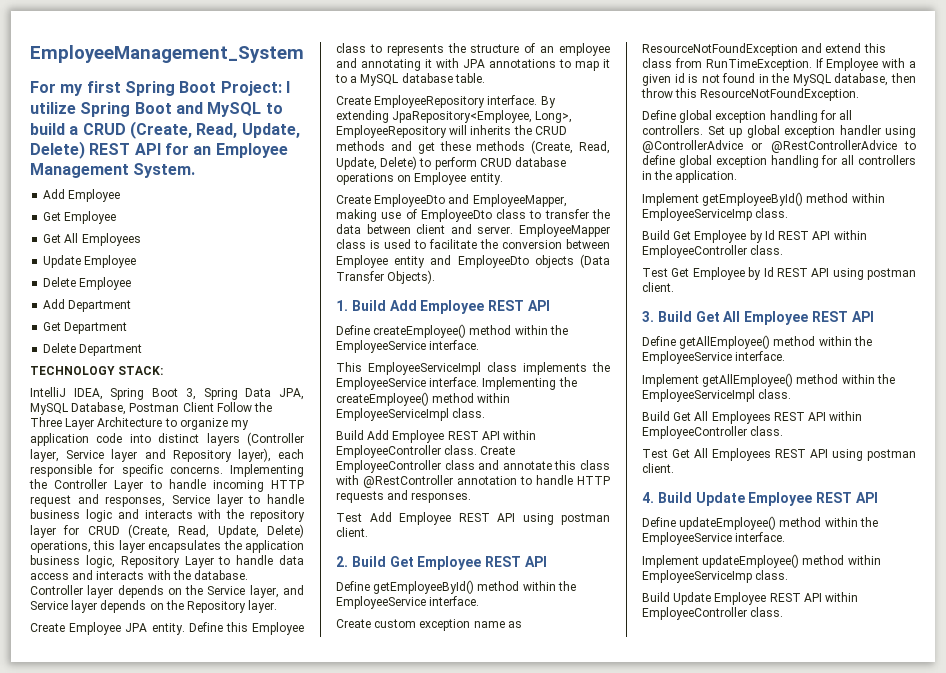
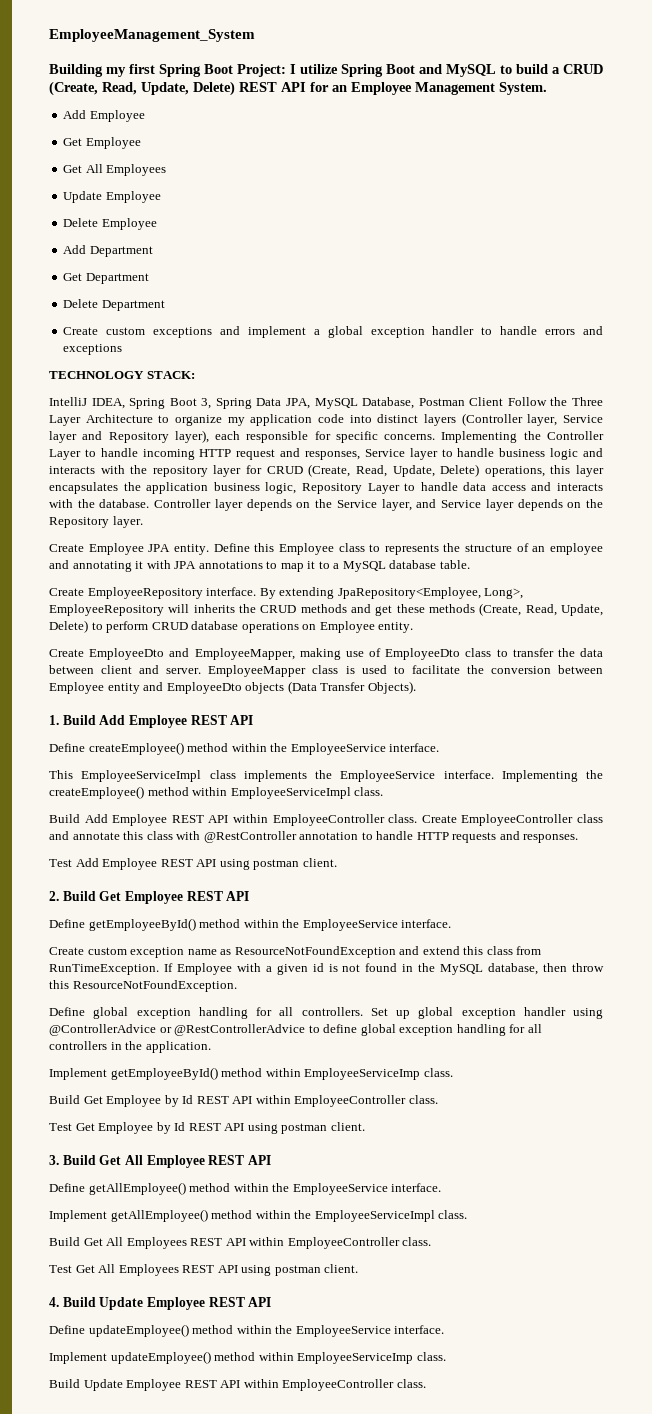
- For my first Spring Boot Project: I utilize Spring Boot and MySQL to build a CRUD (Create, Read, Update, Delete) REST API for an Employee Management System.
+ Building my first Spring Boot Project: I utilize Spring Boot and MySQL to build a CRUD (Create, Read, Update, Delete) REST API for an Employee Management System.
+ Create custom exceptions and implement a global exception handler to handle errors and exceptions

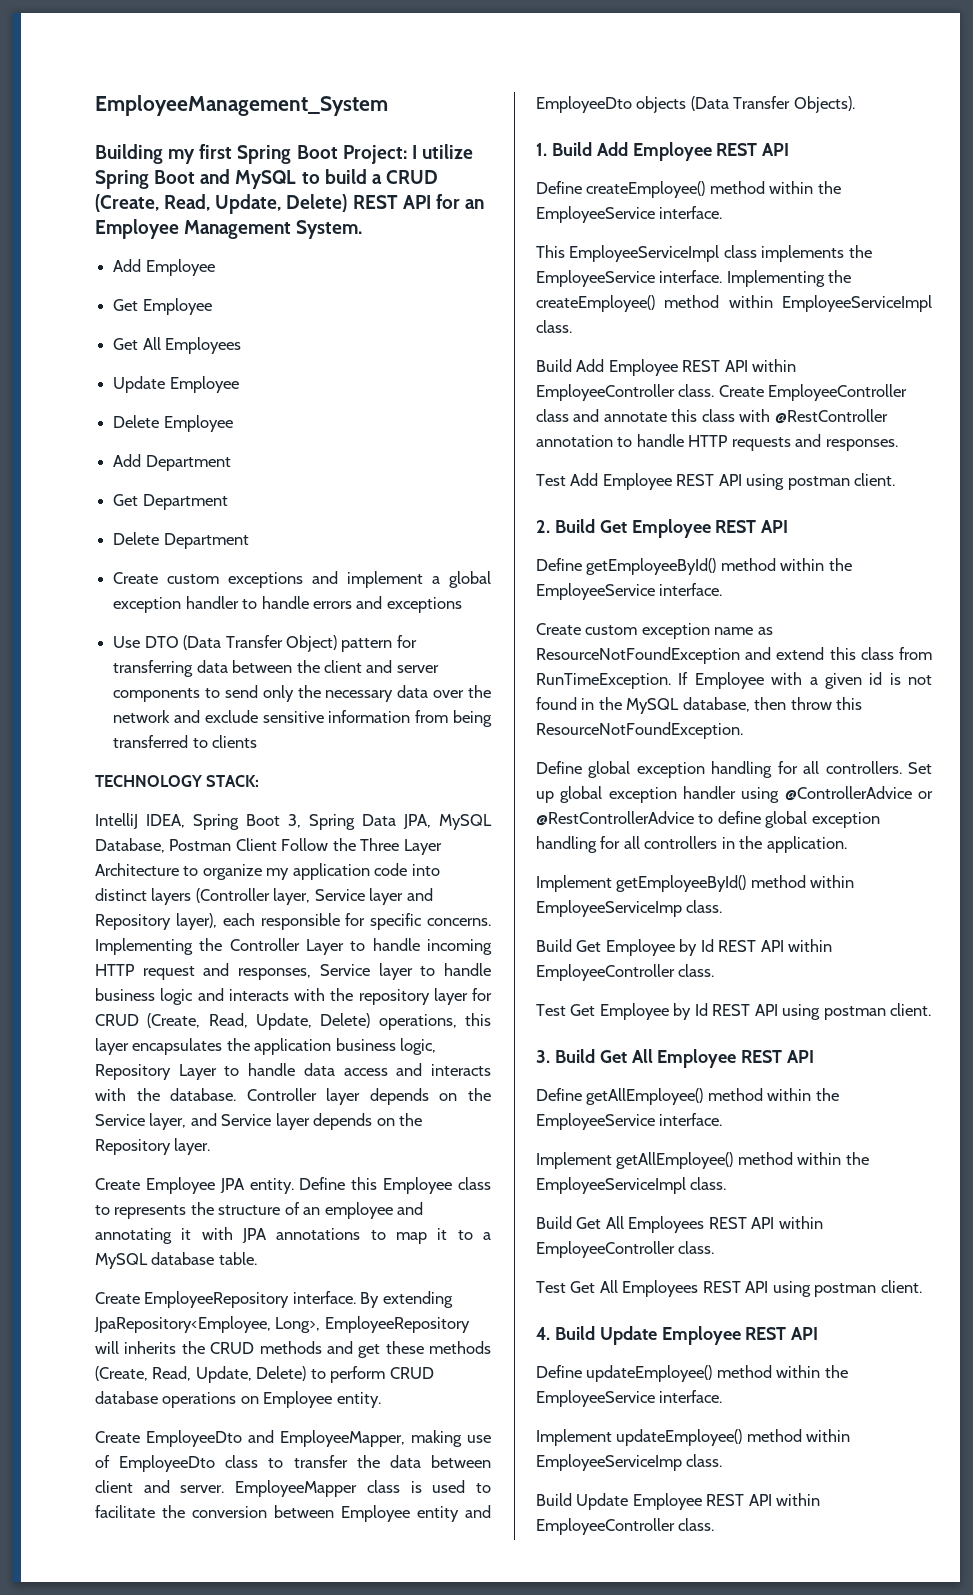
+ Use DTO (Data Transfer Object) pattern for transferring data between the client and server components to send only the necessary data over the network and exclude sensitive information from being transferred to clients

